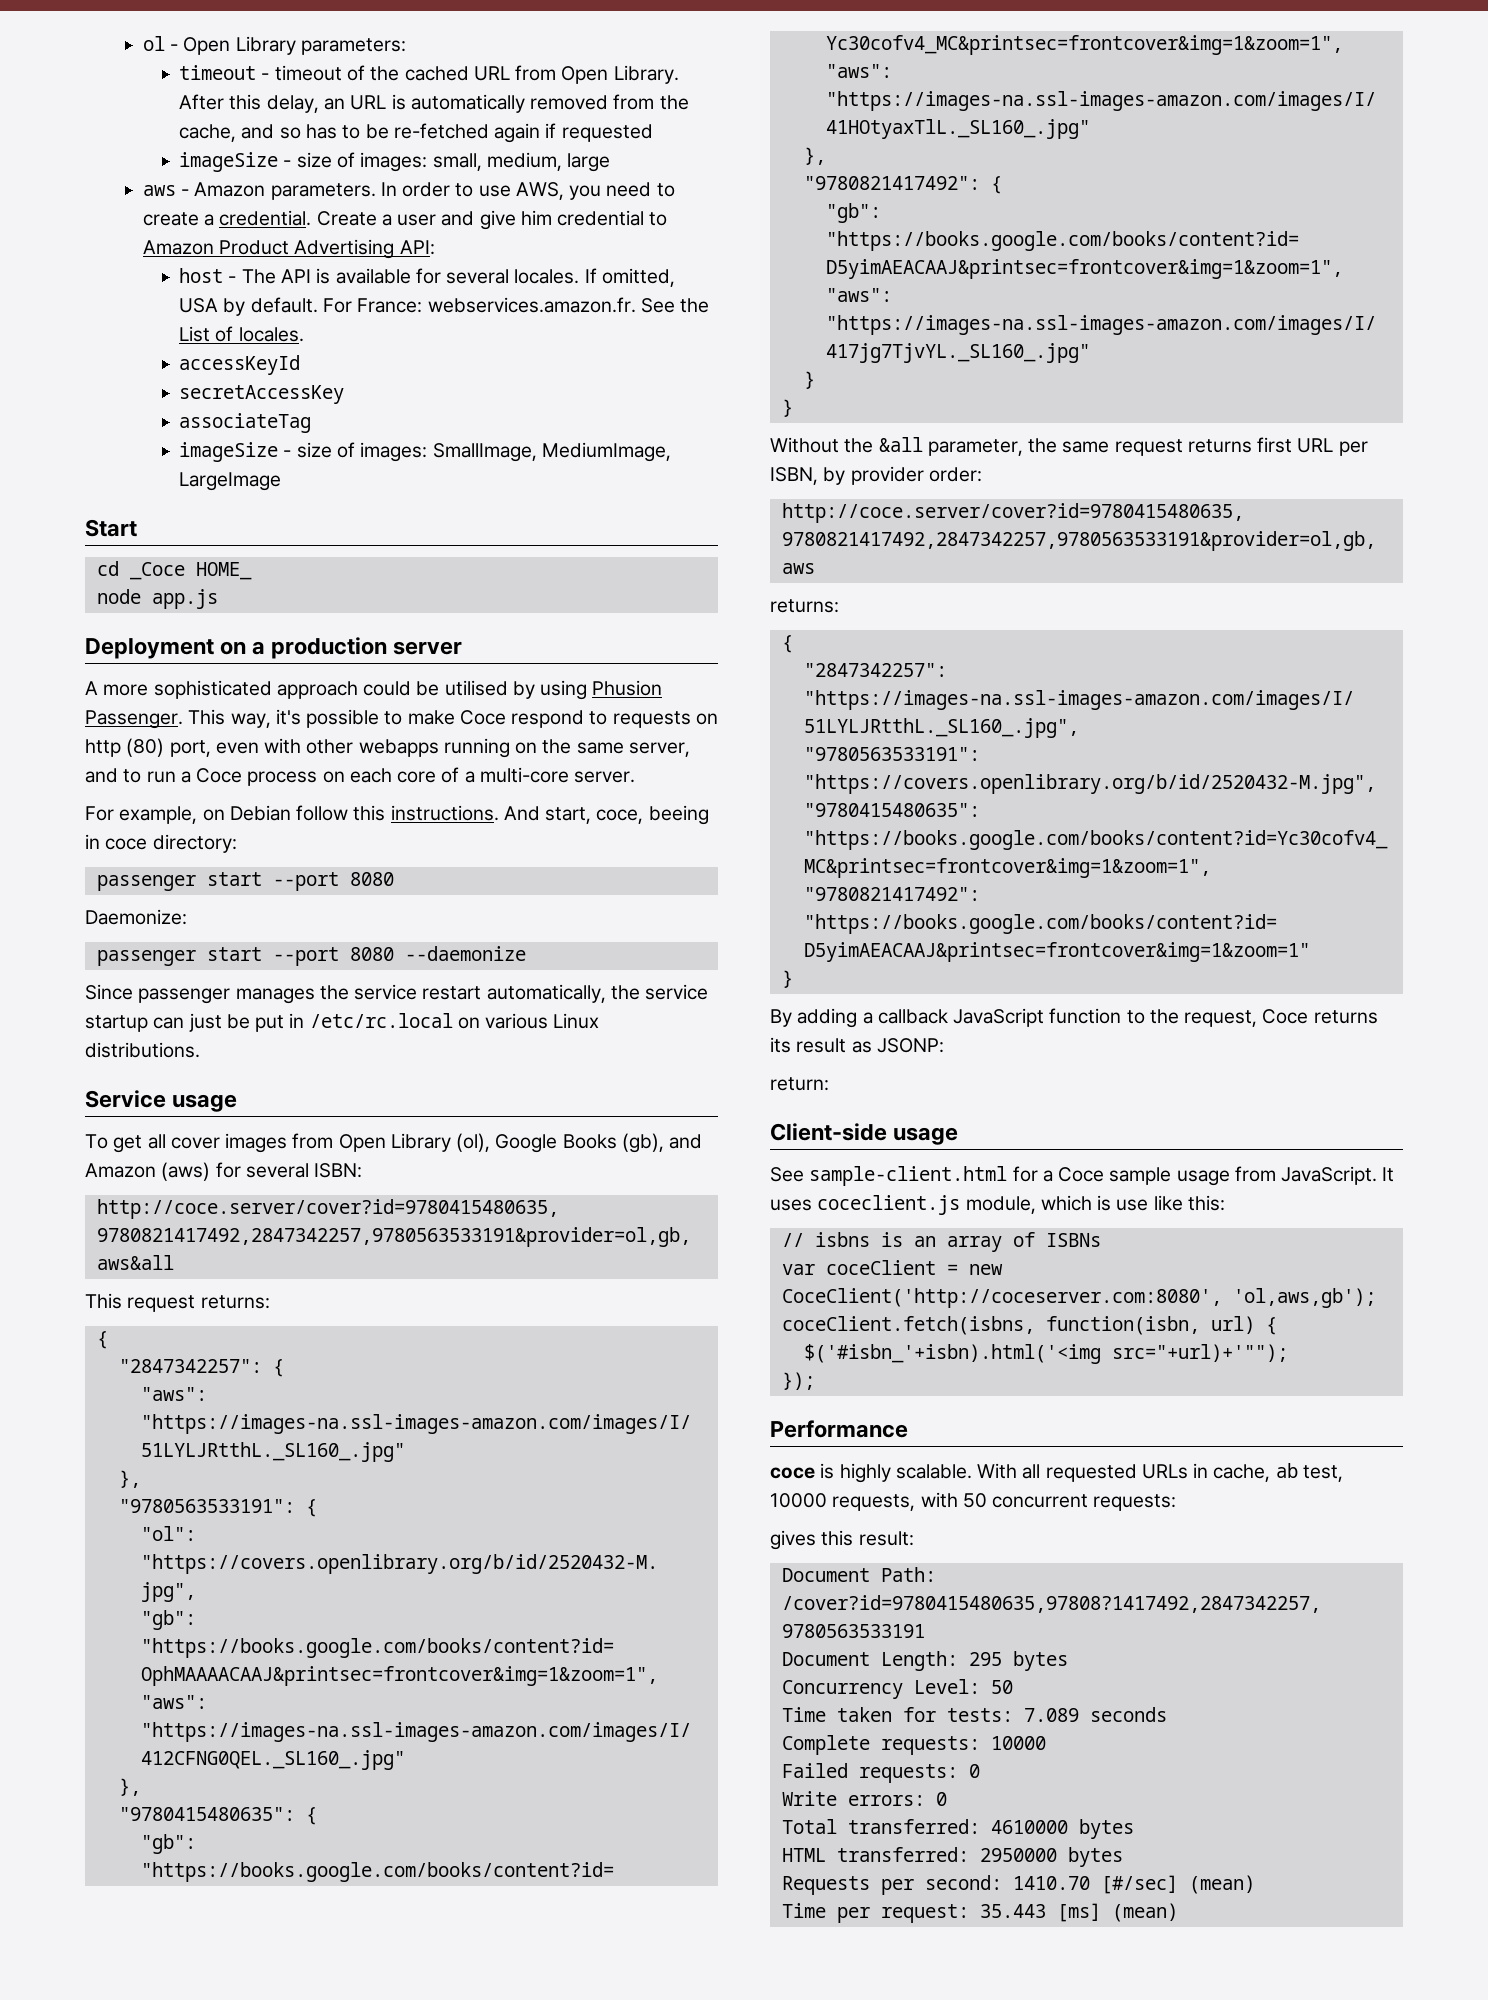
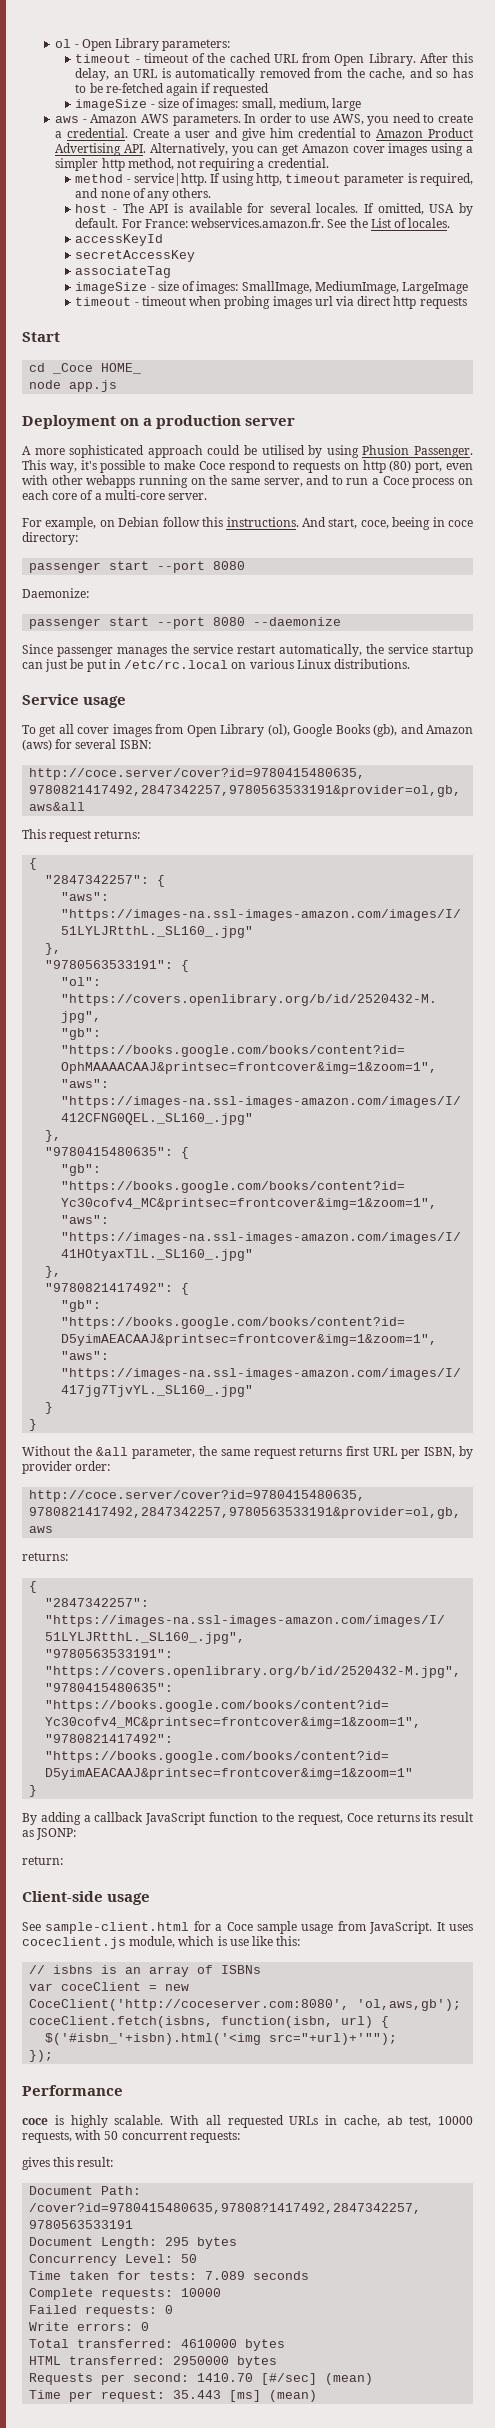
- aws - Amazon parameters.
+ aws - Amazon AWS parameters.
- Create a user and give him credential to Amazon Product Advertising API:
+ Create a user and give him credential to Amazon Product Advertising API. Alternatively, you can get Amazon cover images using a simpler http method, not requiring a credential.
+ method - service|http. If using http, timeout parameter is required, and none of any others.
+ timeout - timeout when probing images url via direct http requests

